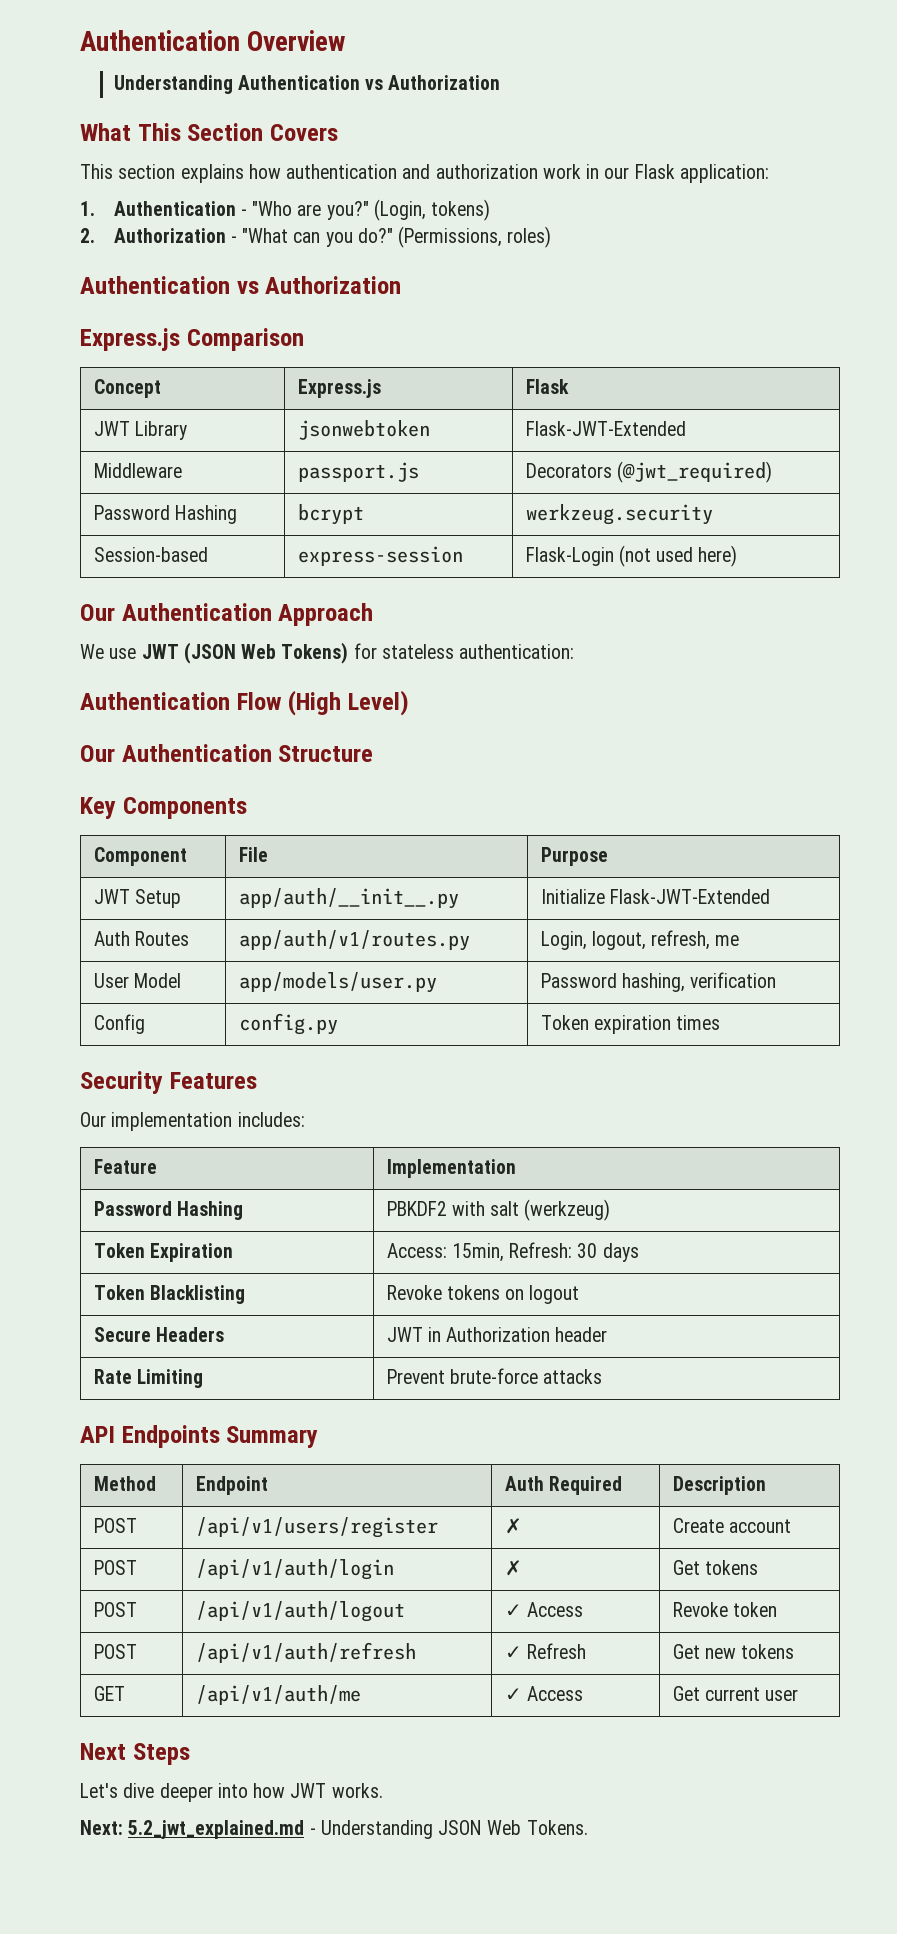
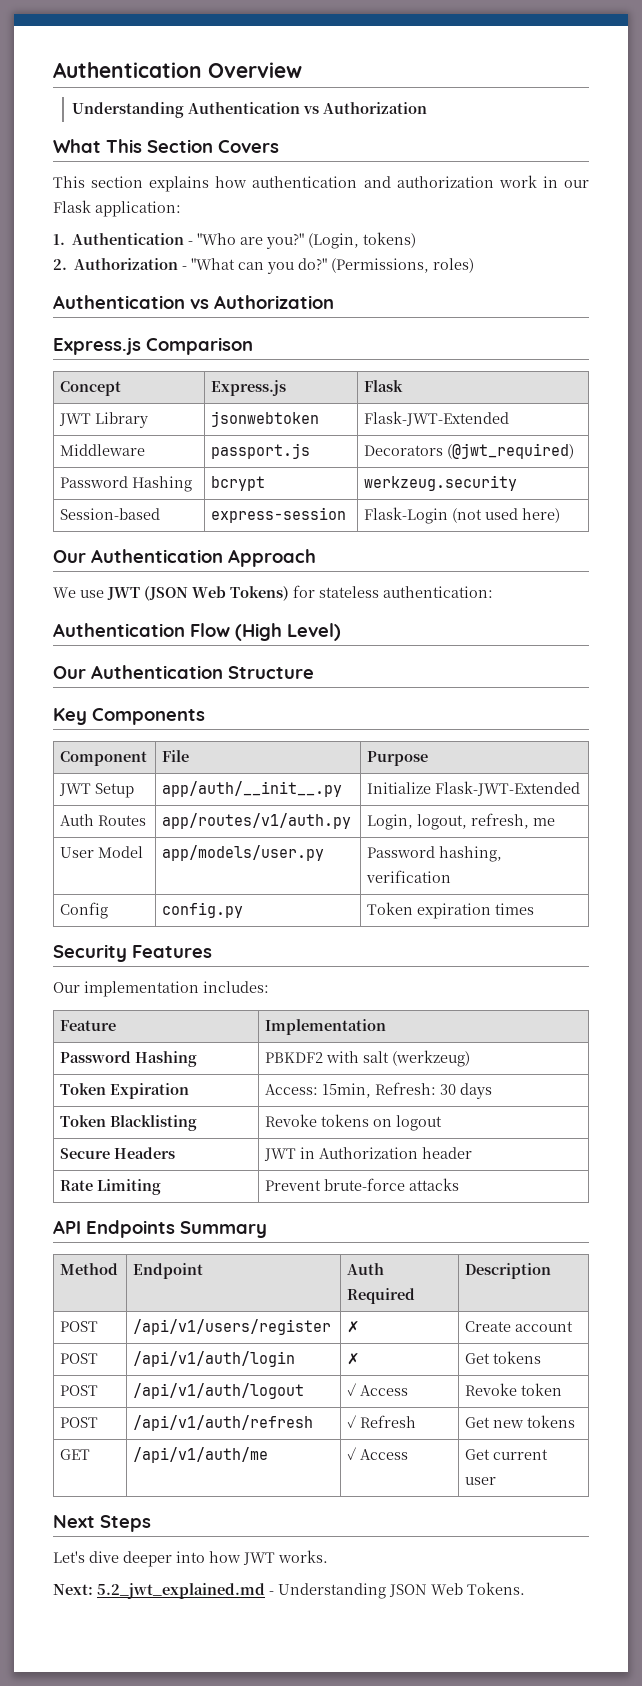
- Auth Routes | app/auth/v1/routes.py | Login, logout, refresh, me
+ Auth Routes | app/routes/v1/auth.py | Login, logout, refresh, me

